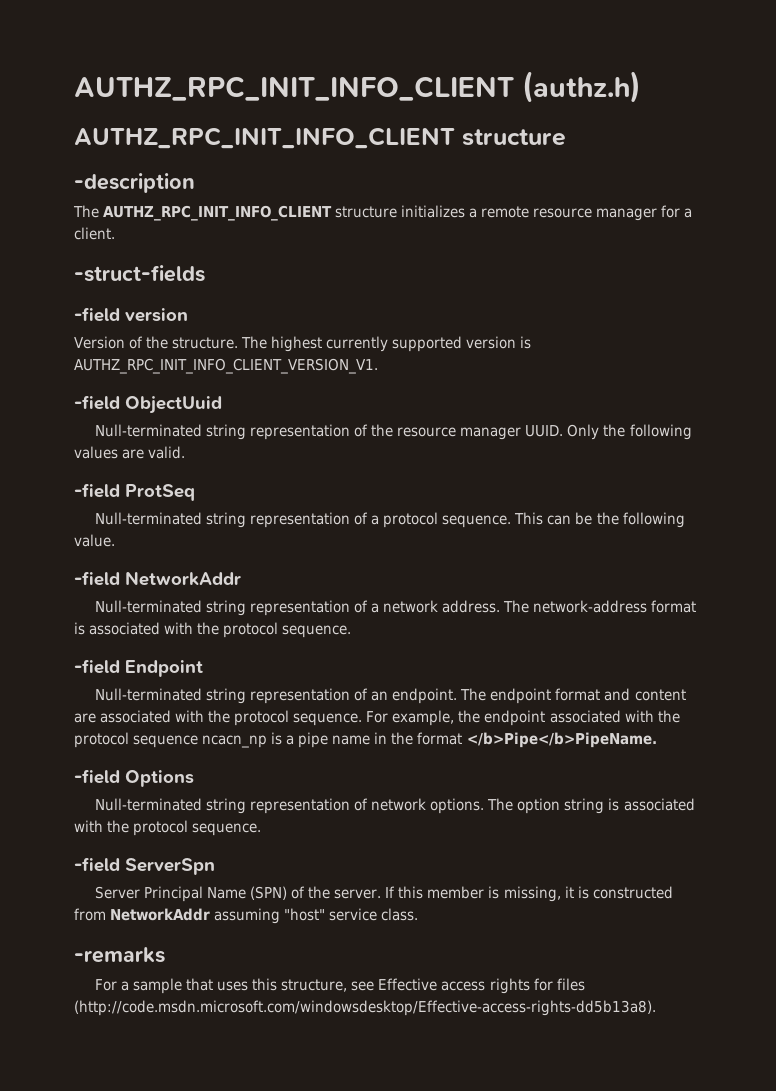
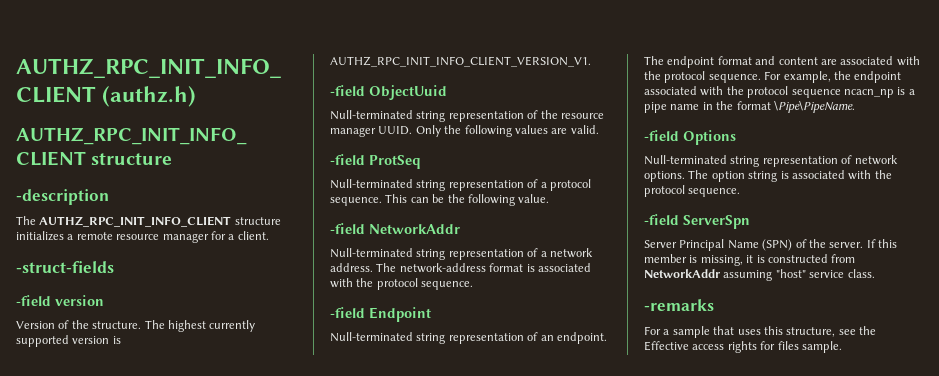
- For example, the endpoint associated with the protocol sequence ncacn_np is a pipe name in the format </b>Pipe</b>PipeName.
+ For example, the endpoint associated with the protocol sequence ncacn_np is a pipe name in the format \Pipe\PipeName.
- For a sample that uses this structure, see Effective access rights for files (http://code.msdn.microsoft.com/windowsdesktop/Effective-access-rights-dd5b13a8).
+ For a sample that uses this structure, see the Effective access rights for files sample.

